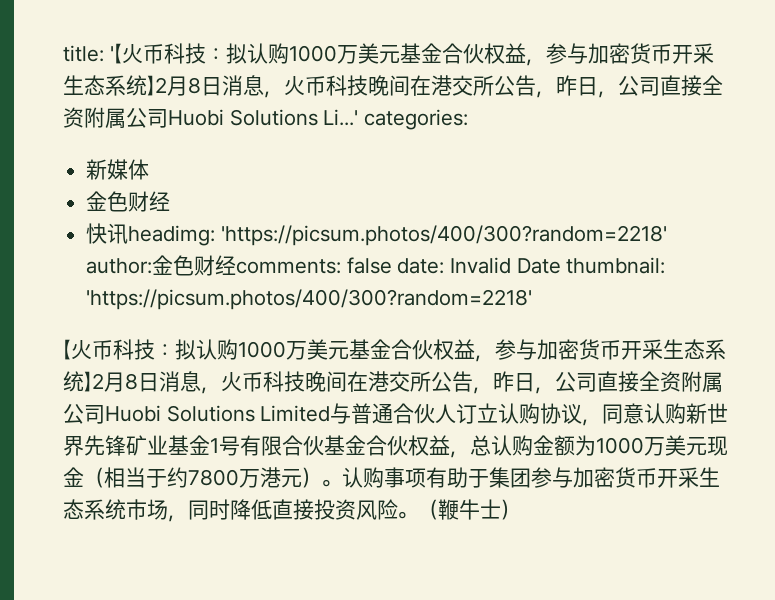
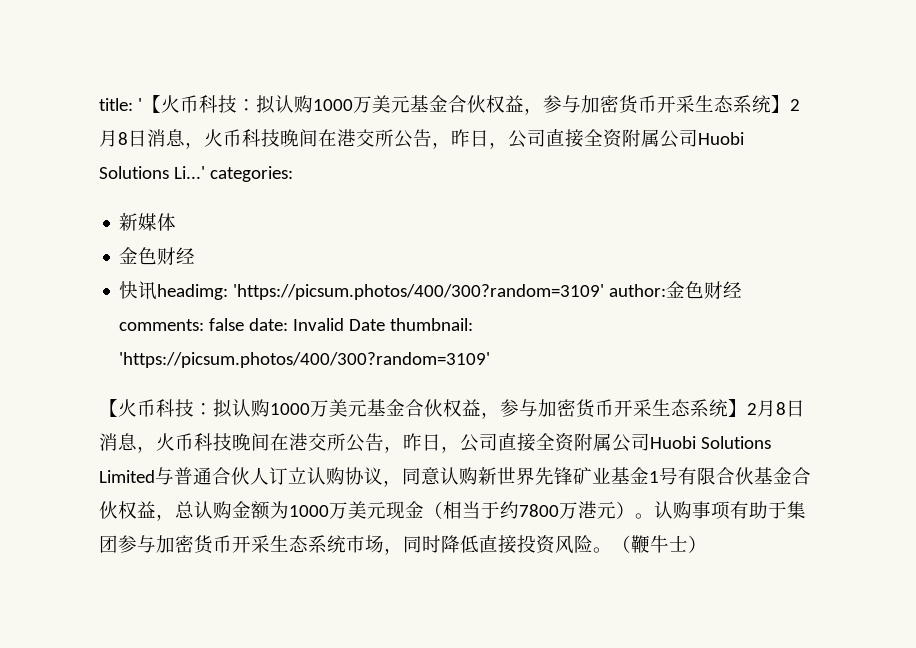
- 快讯headimg: 'https://picsum.photos/400/300?random=2218' author:金色财经comments: false date: Invalid Date thumbnail: 'https://picsum.photos/400/300?random=2218'
+ 快讯headimg: 'https://picsum.photos/400/300?random=3109' author:金色财经comments: false date: Invalid Date thumbnail: 'https://picsum.photos/400/300?random=3109'

